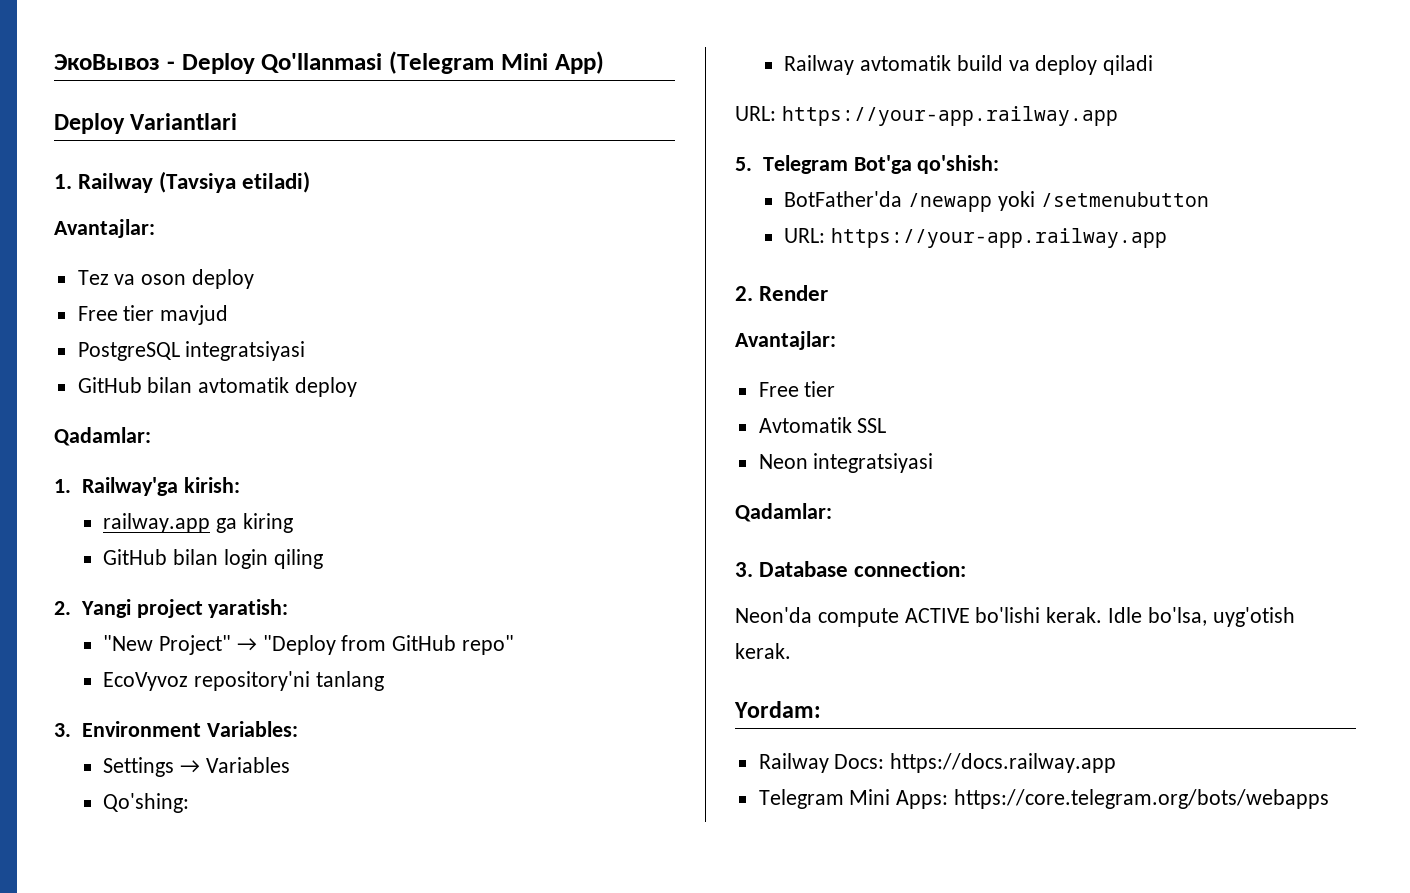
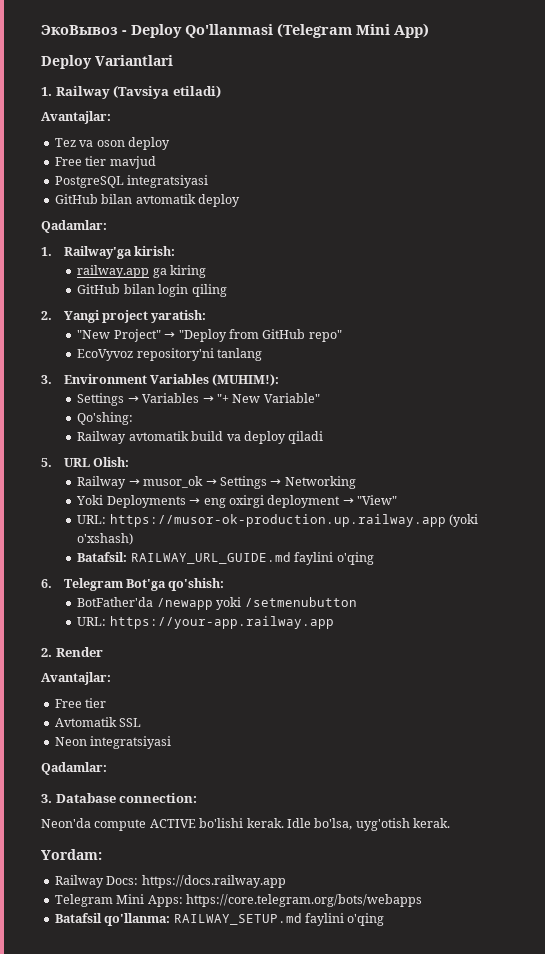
- 3. Environment Variables:
+ 3. Environment Variables (MUHIM!):
- Settings → Variables
+ Settings → Variables → "+ New Variable"
  Railway avtomatik build va deploy qiladi
- URL: https://your-app.railway.app
- 5. Telegram Bot'ga qo'shish:
+ 5. URL Olish:
+ Railway → musor_ok → Settings → Networking
+ Yoki Deployments → eng oxirgi deployment → "View"
+ URL: https://musor-ok-production.up.railway.app (yoki o'xshash)
+ Batafsil: RAILWAY_URL_GUIDE.md faylini o'qing
+ 6. Telegram Bot'ga qo'shish:
+ Batafsil qo'llanma: RAILWAY_SETUP.md faylini o'qing

